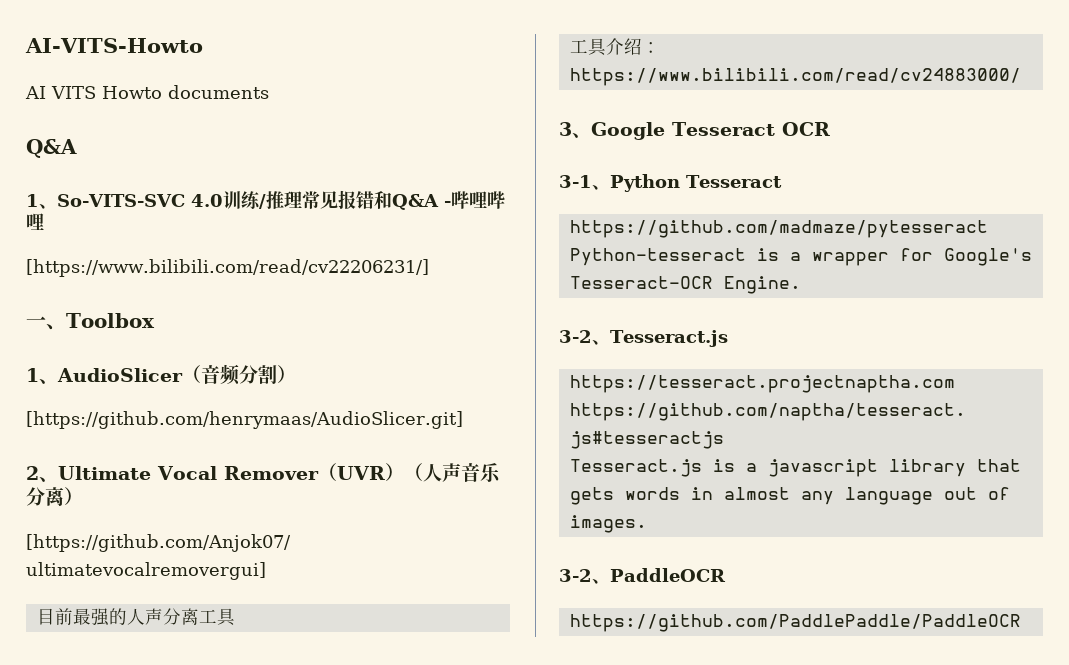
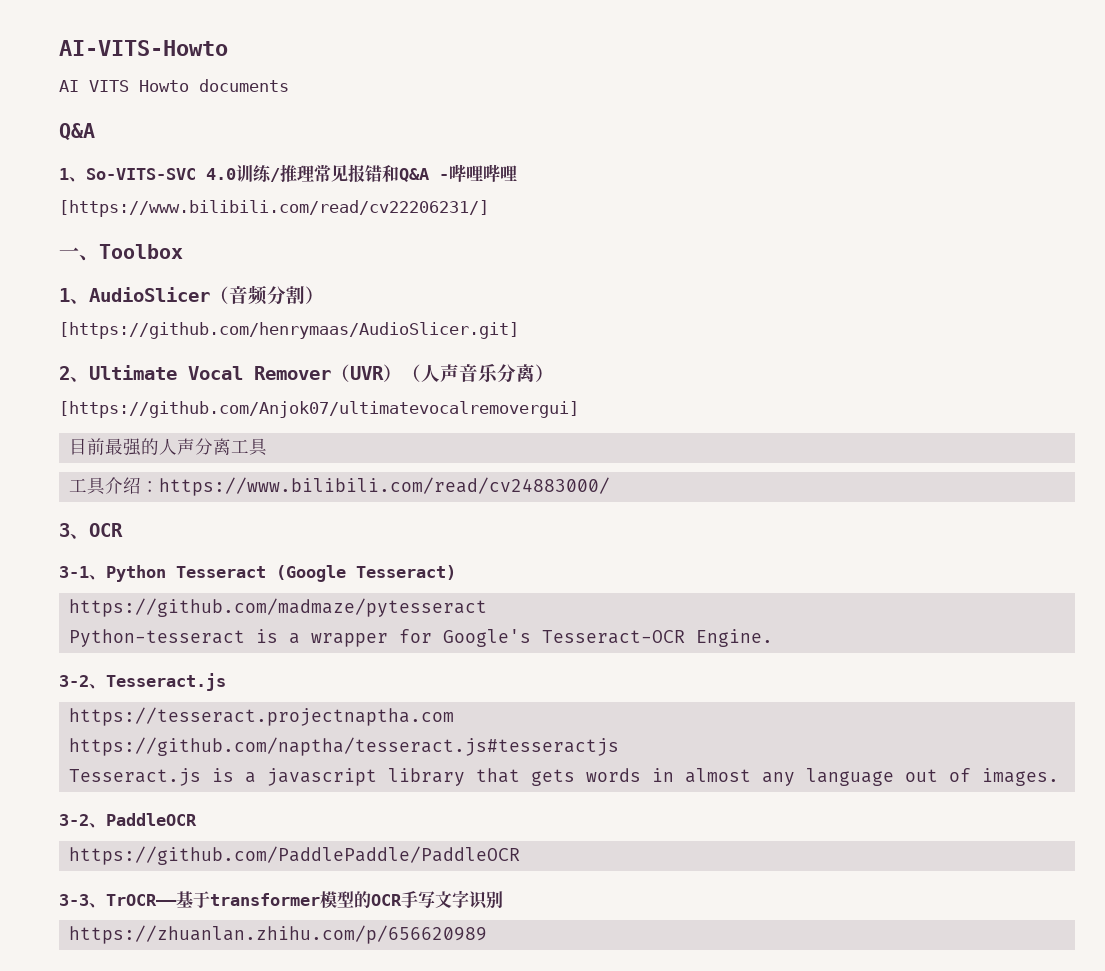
- 3、Google Tesseract OCR
+ 3、OCR
- 3-1、Python Tesseract
+ 3-1、Python Tesseract (Google Tesseract)
+ 3-3、TrOCR——基于transformer模型的OCR手写文字识别
+ https://zhuanlan.zhihu.com/p/656620989

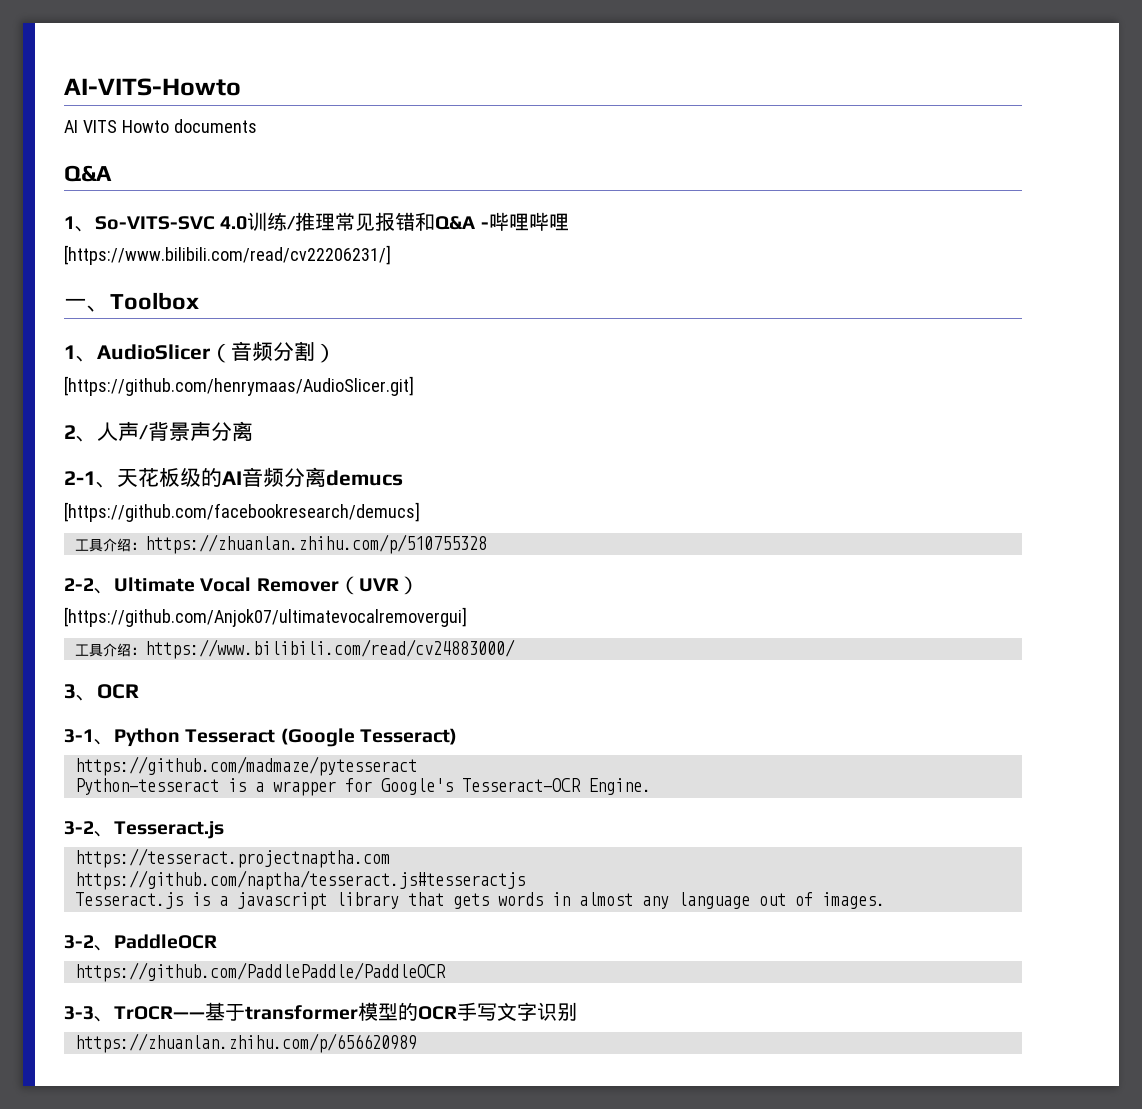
- 2、Ultimate Vocal Remover（UVR）（人声音乐分离）
+ 2、人声/背景声分离
+ 2-1、天花板级的AI音频分离demucs
+ [https://github.com/facebookresearch/demucs]
+ 工具介绍：https://zhuanlan.zhihu.com/p/510755328
+ 2-2、Ultimate Vocal Remover（UVR）
  [https://github.com/Anjok07/ultimatevocalremovergui]
- 目前最强的人声分离工具

